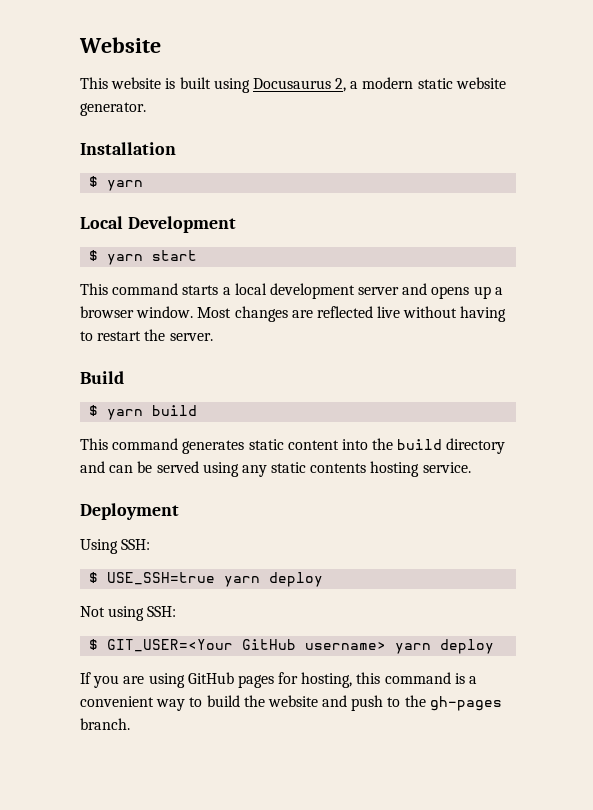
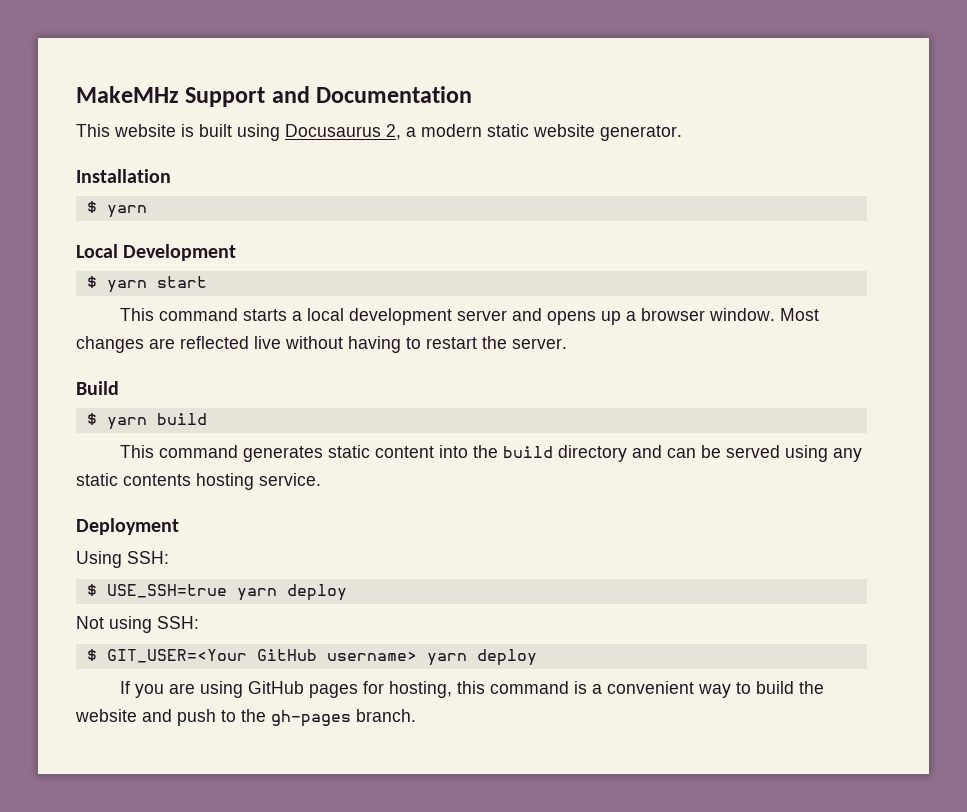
- Website
+ MakeMHz Support and Documentation

